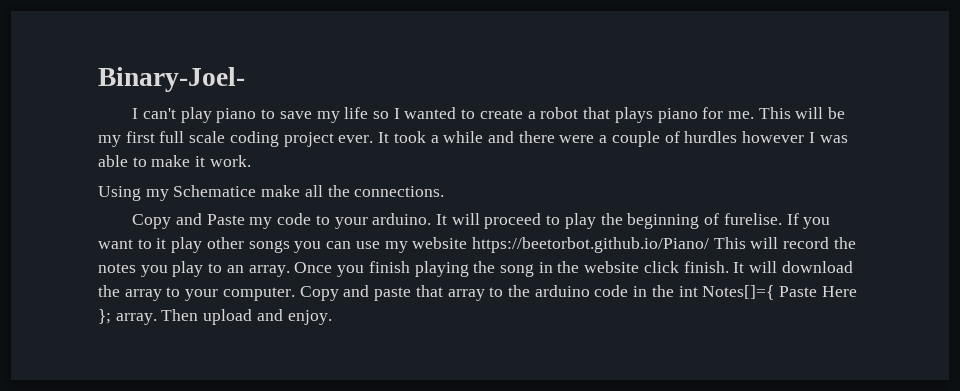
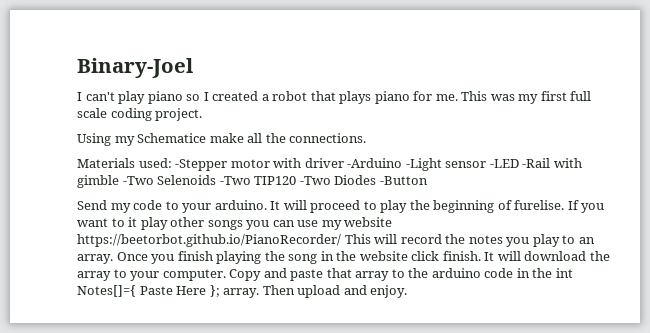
- Binary-Joel-
+ Binary-Joel
- I can't play piano to save my life so I wanted to create a robot that plays piano for me.
+ I can't play piano so I created a robot that plays piano for me.
- This will be my first full scale coding project ever. It took a while and there were a couple of hurdles however I was able to make it work.
+ This was my first full scale coding project.
- Copy and Paste my code to your arduino.
+ Materials used: -Stepper motor with driver -Arduino -Light sensor -LED -Rail with gimble -Two Selenoids -Two TIP120 -Two Diodes -Button
+ Send my code to your arduino.
- If you want to it play other songs you can use my website https://beetorbot.github.io/Piano/ This will record the notes you play to an array.
+ If you want to it play other songs you can use my website https://beetorbot.github.io/PianoRecorder/ This will record the notes you play to an array.

